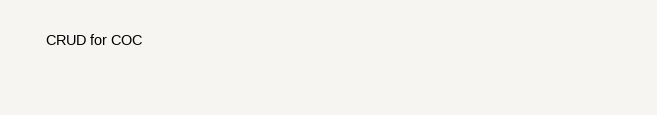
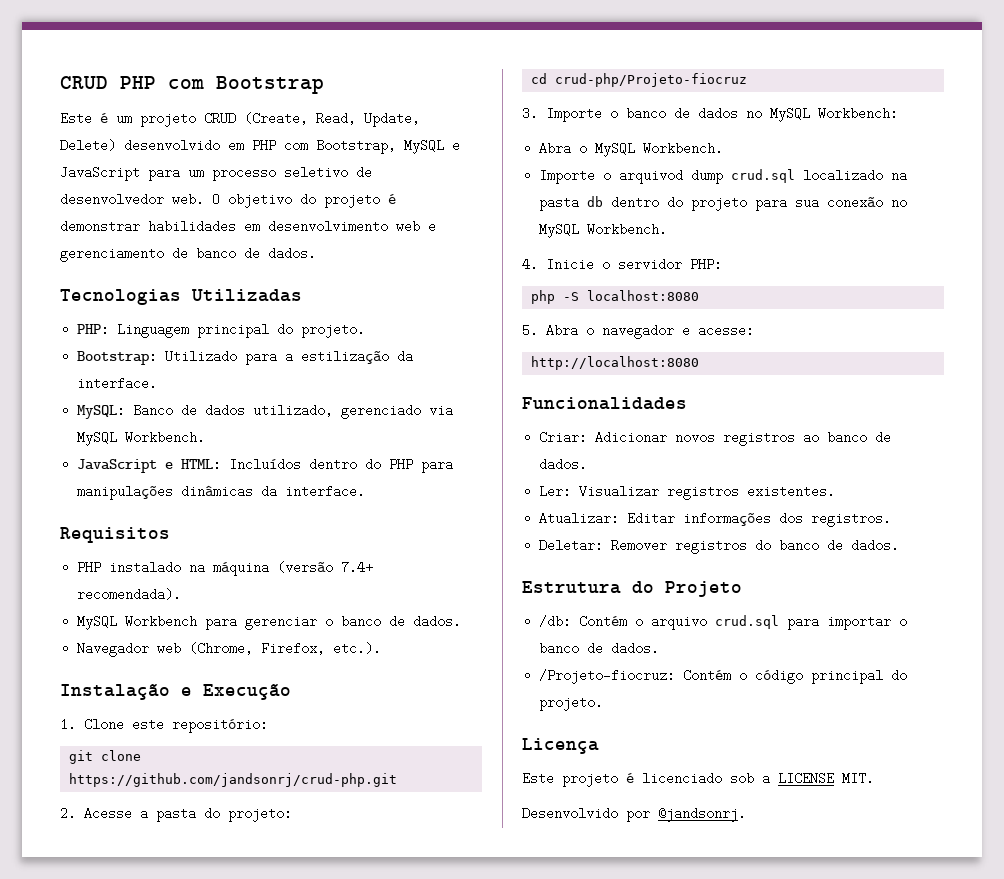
- CRUD for COC
+ CRUD PHP com Bootstrap
+ Este é um projeto CRUD (Create, Read, Update, Delete) desenvolvido em PHP com Bootstrap, MySQL e JavaScript para um processo seletivo de desenvolvedor web. O objetivo do projeto é demonstrar habilidades em desenvolvimento web e gerenciamento de banco de dados.
+ Tecnologias Utilizadas
+ PHP: Linguagem principal do projeto.
+ Bootstrap: Utilizado para a estilização da interface.
+ MySQL: Banco de dados utilizado, gerenciado via MySQL Workbench.
+ JavaScript e HTML: Incluídos dentro do PHP para manipulações dinâmicas da interface.
+ Requisitos
+ PHP instalado na máquina (versão 7.4+ recomendada).
+ MySQL Workbench para gerenciar o banco de dados.
+ Navegador web (Chrome, Firefox, etc.).
+ Instalação e Execução
+ 1. Clone este repositório:
+ git clone https://github.com/jandsonrj/crud-php.git
+ 2. Acesse a pasta do projeto:
+ cd crud-php/Projeto-fiocruz
+ 3. Importe o banco de dados no MySQL Workbench:
+ Abra o MySQL Workbench.
+ Importe o arquivod dump crud.sql localizado na pasta db dentro do projeto para sua conexão no MySQL Workbench.
+ 4. Inicie o servidor PHP:
+ php -S localhost:8080
+ 5. Abra o navegador e acesse:
+ http://localhost:8080
+ Funcionalidades
+ Criar: Adicionar novos registros ao banco de dados.
+ Ler: Visualizar registros existentes.
+ Atualizar: Editar informações dos registros.
+ Deletar: Remover registros do banco de dados.
+ Estrutura do Projeto
+ /db: Contém o arquivo crud.sql para importar o banco de dados.
+ /Projeto-fiocruz: Contém o código principal do projeto.
+ Licença
+ Este projeto é licenciado sob a LICENSE MIT.
+ Desenvolvido por @jandsonrj.

